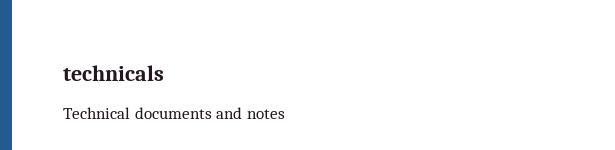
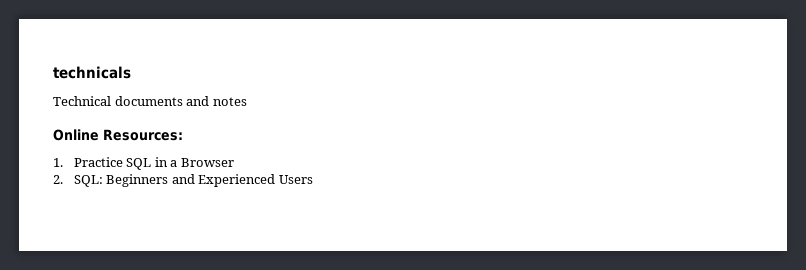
+ Online Resources:
+ 1. Practice SQL in a Browser
+ 2. SQL: Beginners and Experienced Users

